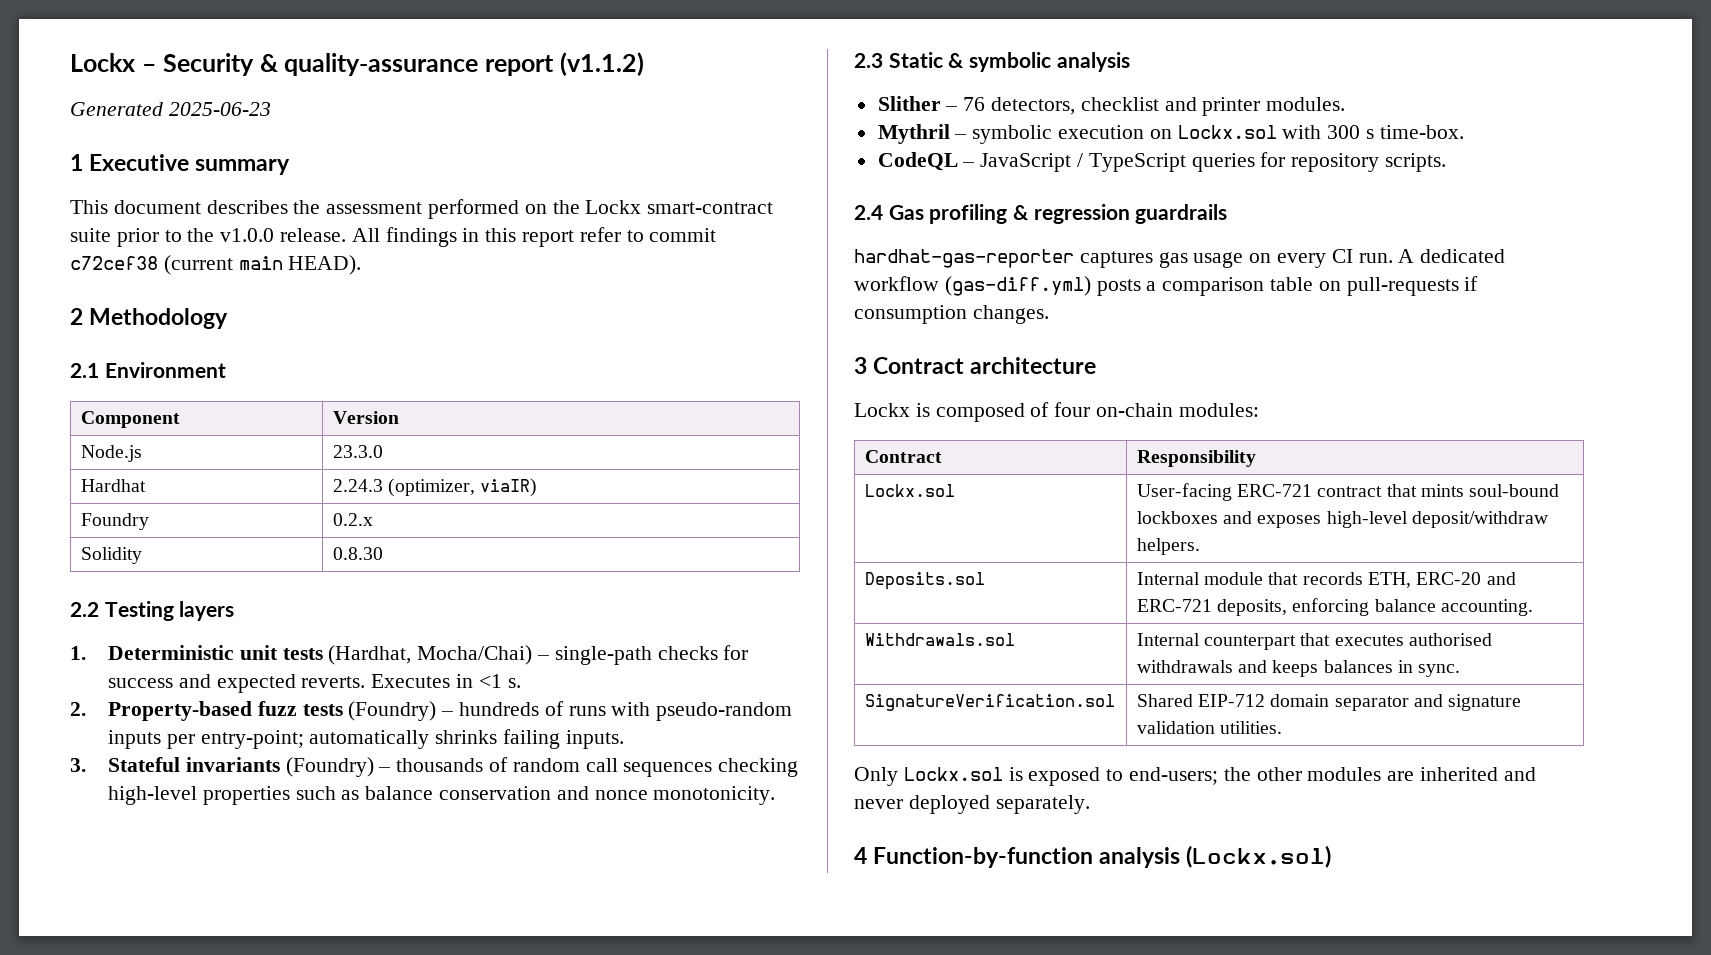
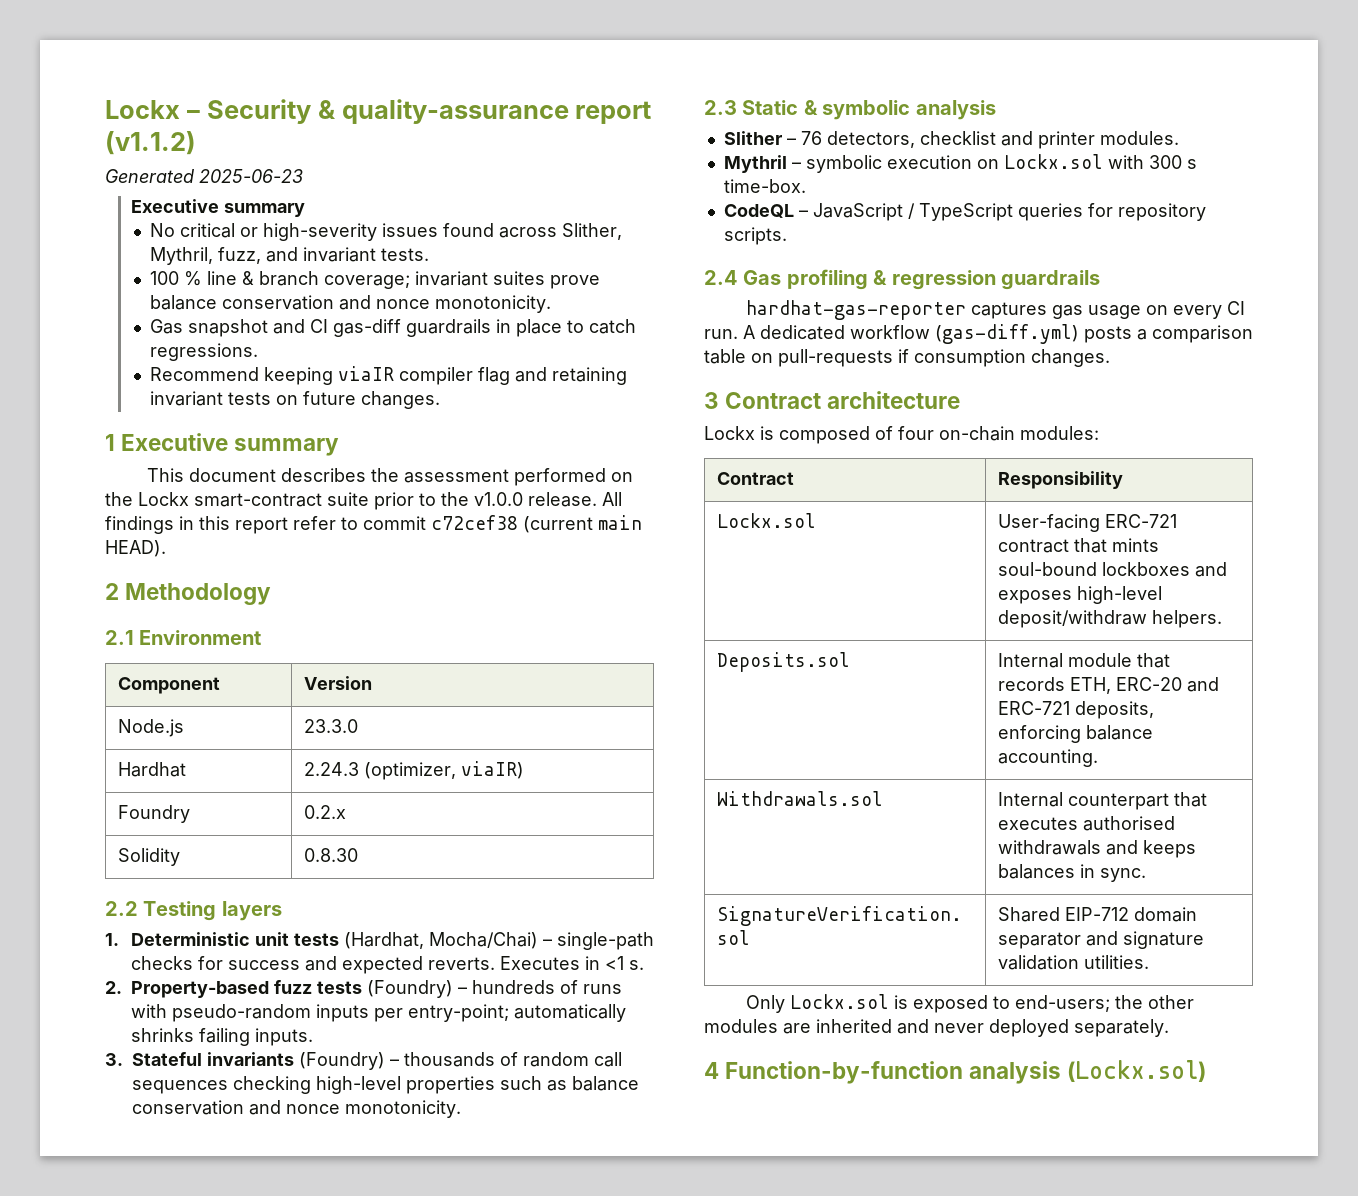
  Generated 2025-06-23
+ Executive summary
+ No critical or high-severity issues found across Slither, Mythril, fuzz, and invariant tests.
+ 100 % line & branch coverage; invariant suites prove balance conservation and nonce monotonicity.
+ Gas snapshot and CI gas-diff guardrails in place to catch regressions.
+ Recommend keeping viaIR compiler flag and retaining invariant tests on future changes.

